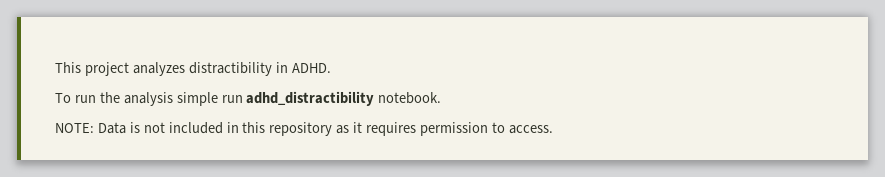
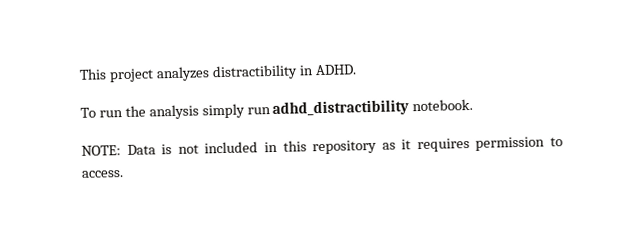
- To run the analysis simple run adhd_distractibility notebook.
+ To run the analysis simply run adhd_distractibility notebook.

